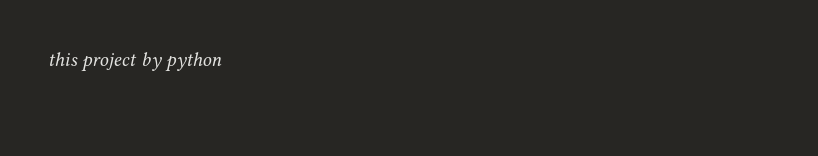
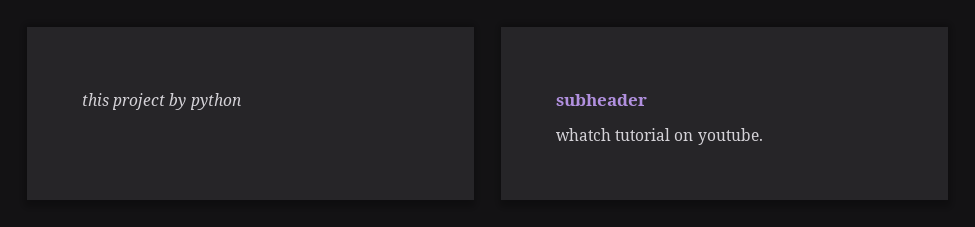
+ subheader
+ whatch tutorial on youtube.

